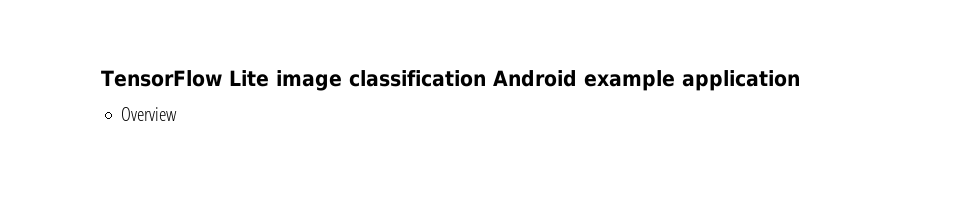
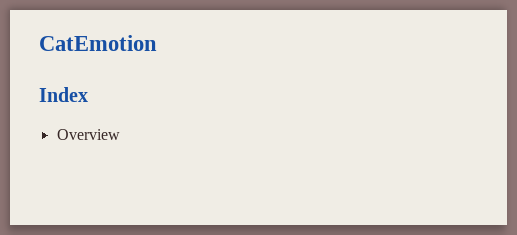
- TensorFlow Lite image classification Android example application
+ CatEmotion
+ Index

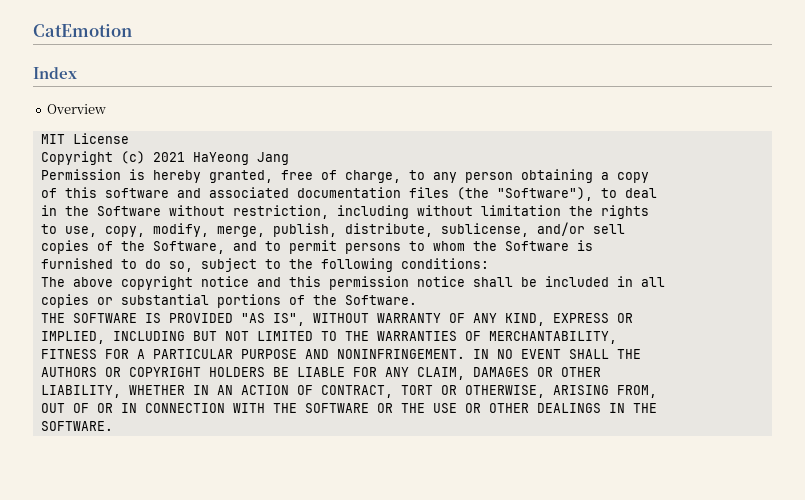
+ MIT License
+ Copyright (c) 2021 HaYeong Jang
+ Permission is hereby granted, free of charge, to any person obtaining a copy
+ of this software and associated documentation files (the "Software"), to deal
+ in the Software without restriction, including without limitation the rights
+ to use, copy, modify, merge, publish, distribute, sublicense, and/or sell
+ copies of the Software, and to permit persons to whom the Software is
+ furnished to do so, subject to the following conditions:
+ The above copyright notice and this permission notice shall be included in all
+ copies or substantial portions of the Software.
+ THE SOFTWARE IS PROVIDED "AS IS", WITHOUT WARRANTY OF ANY KIND, EXPRESS OR
+ IMPLIED, INCLUDING BUT NOT LIMITED TO THE WARRANTIES OF MERCHANTABILITY,
+ FITNESS FOR A PARTICULAR PURPOSE AND NONINFRINGEMENT. IN NO EVENT SHALL THE
+ AUTHORS OR COPYRIGHT HOLDERS BE LIABLE FOR ANY CLAIM, DAMAGES OR OTHER
+ LIABILITY, WHETHER IN AN ACTION OF CONTRACT, TORT OR OTHERWISE, ARISING FROM,
+ OUT OF OR IN CONNECTION WITH THE SOFTWARE OR THE USE OR OTHER DEALINGS IN THE
+ SOFTWARE.

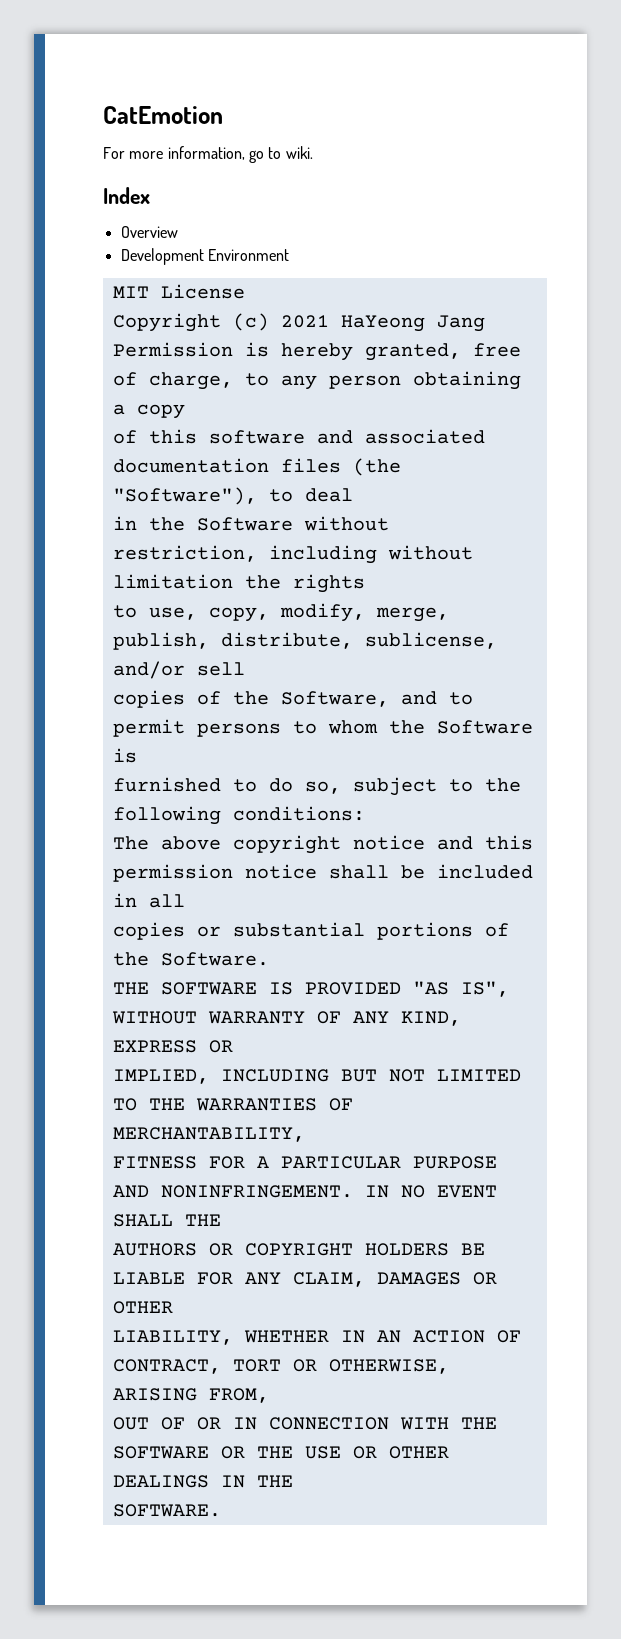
+ For more information, go to wiki.
+ Development Environment

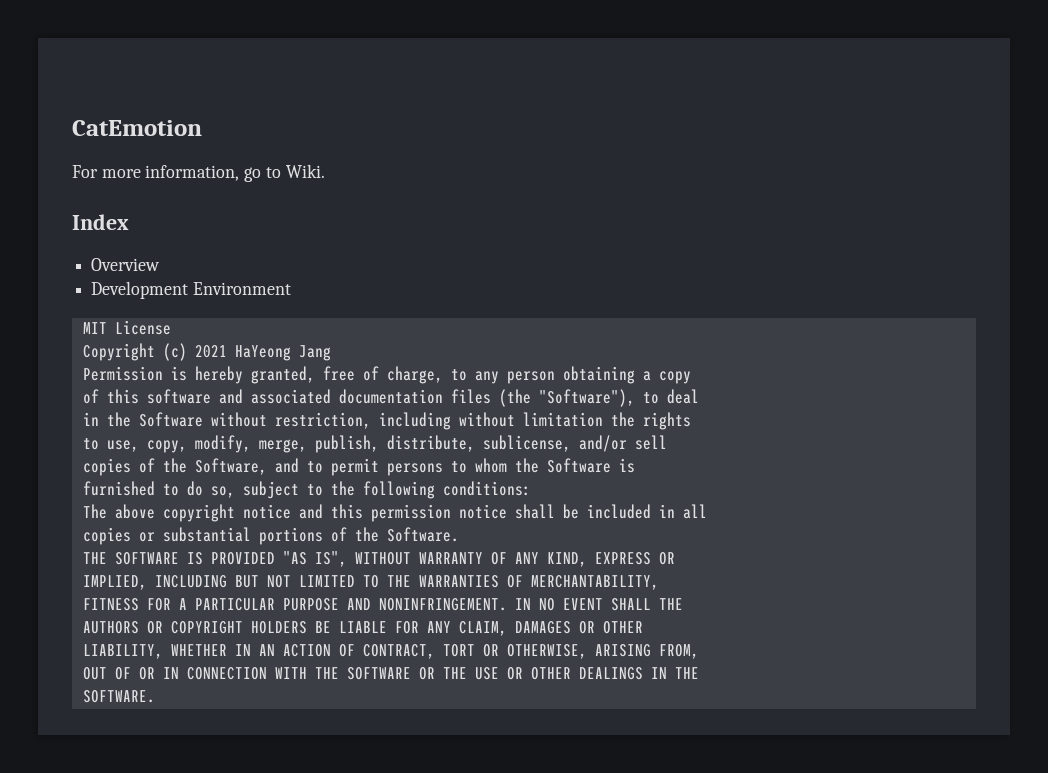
- For more information, go to wiki.
+ For more information, go to Wiki.

